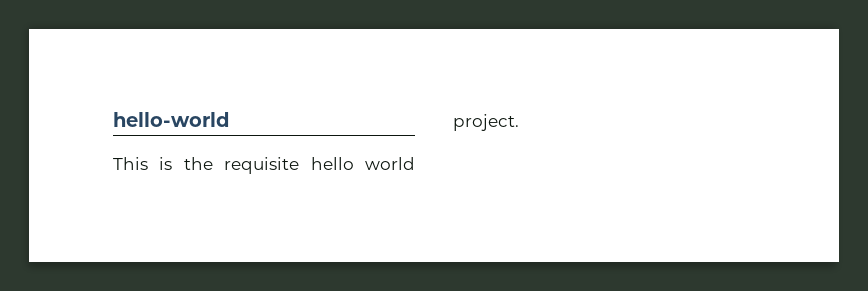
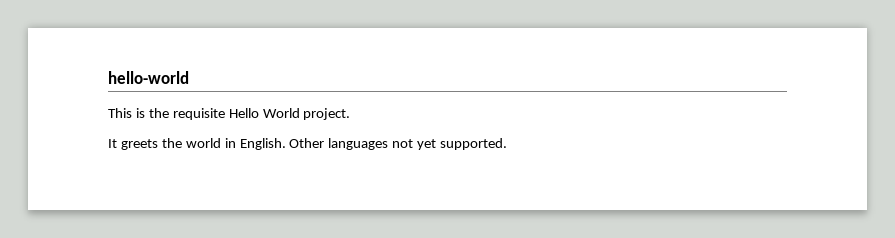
- This is the requisite hello world project.
+ This is the requisite Hello World project.
+ It greets the world in English. Other languages not yet supported.

